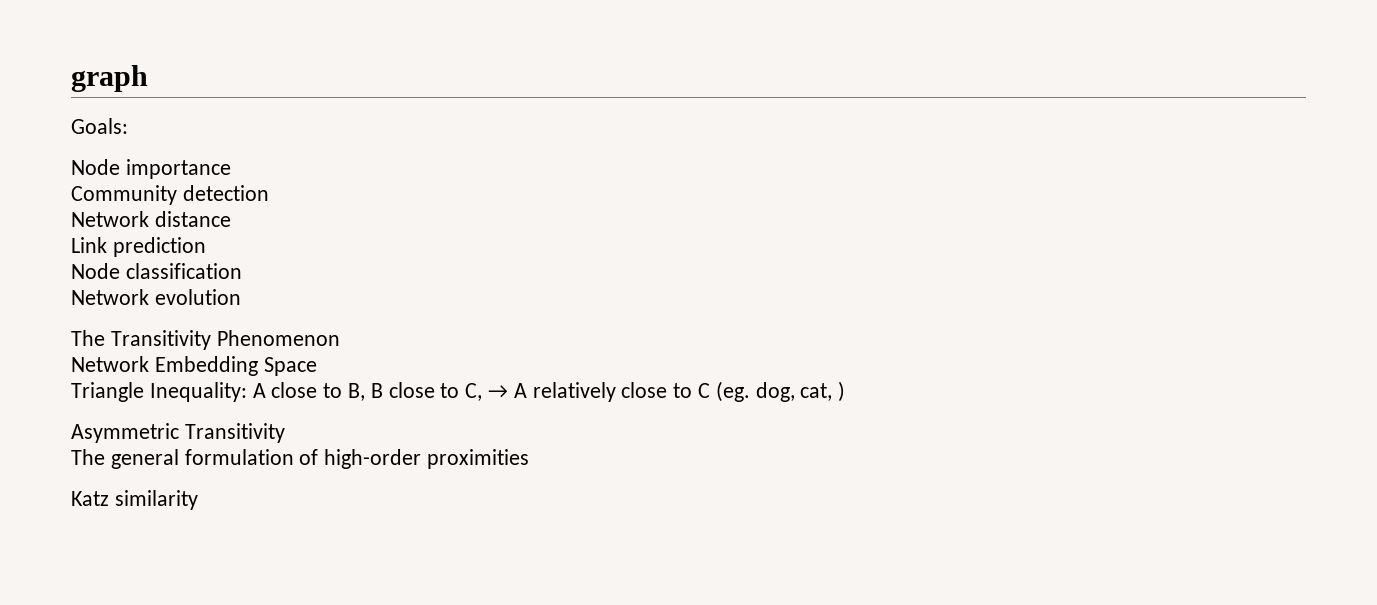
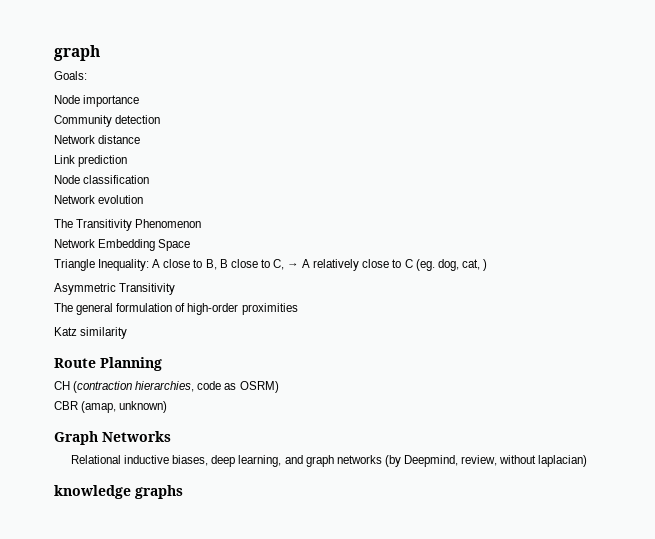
+ Route Planning
+ CH (contraction hierarchies, code as OSRM)
+ CBR (amap, unknown)
+ Graph Networks
+ Relational inductive biases, deep learning, and graph networks (by Deepmind, review, without laplacian)
+ knowledge graphs

